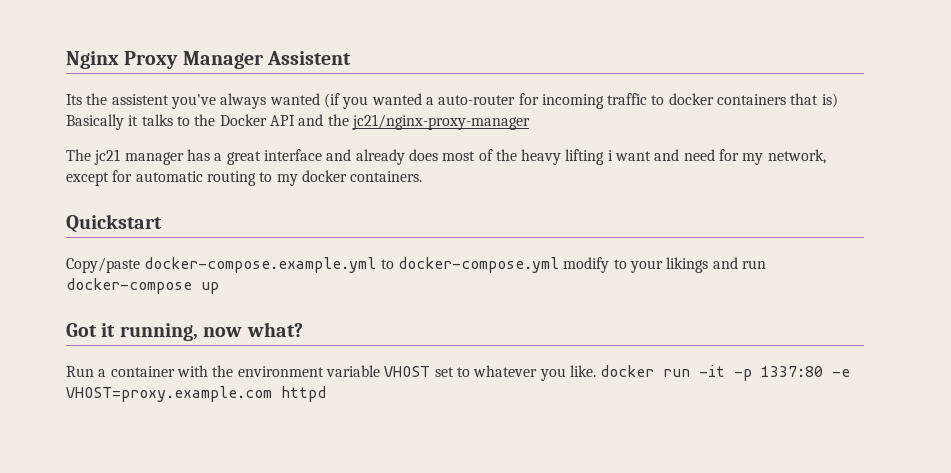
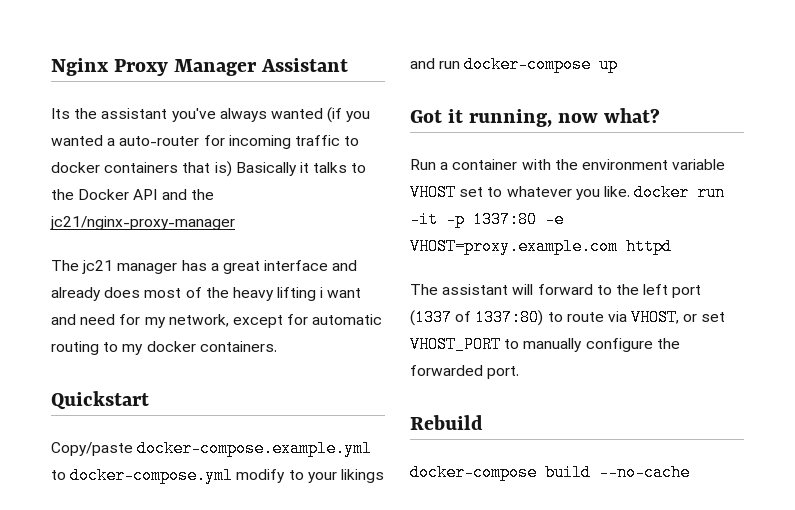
- Nginx Proxy Manager Assistent
+ Nginx Proxy Manager Assistant
- Its the assistent you've always wanted (if you wanted a auto-router for incoming traffic to docker containers that is) Basically it talks to the Docker API and the jc21/nginx-proxy-manager
+ Its the assistant you've always wanted (if you wanted a auto-router for incoming traffic to docker containers that is) Basically it talks to the Docker API and the jc21/nginx-proxy-manager
+ The assistant will forward to the left port (1337 of 1337:80) to route via VHOST, or set VHOST_PORT to manually configure the forwarded port.
+ Rebuild
+ docker-compose build --no-cache

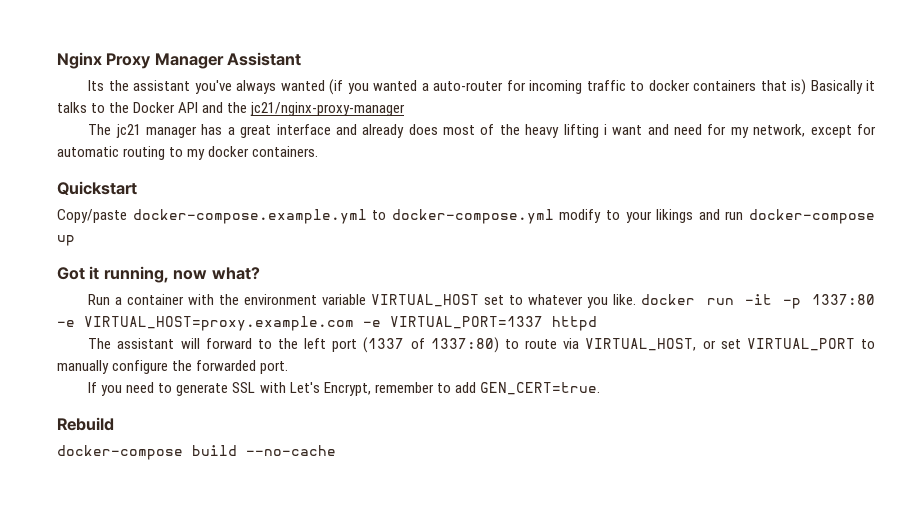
- Run a container with the environment variable VHOST set to whatever you like. docker run -it -p 1337:80 -e VHOST=proxy.example.com httpd
+ Run a container with the environment variable VIRTUAL_HOST set to whatever you like. docker run -it -p 1337:80 -e VIRTUAL_HOST=proxy.example.com -e VIRTUAL_PORT=1337 httpd
- The assistant will forward to the left port (1337 of 1337:80) to route via VHOST, or set VHOST_PORT to manually configure the forwarded port.
+ The assistant will forward to the left port (1337 of 1337:80) to route via VIRTUAL_HOST, or set VIRTUAL_PORT to manually configure the forwarded port.
+ If you need to generate SSL with Let's Encrypt, remember to add GEN_CERT=true.

